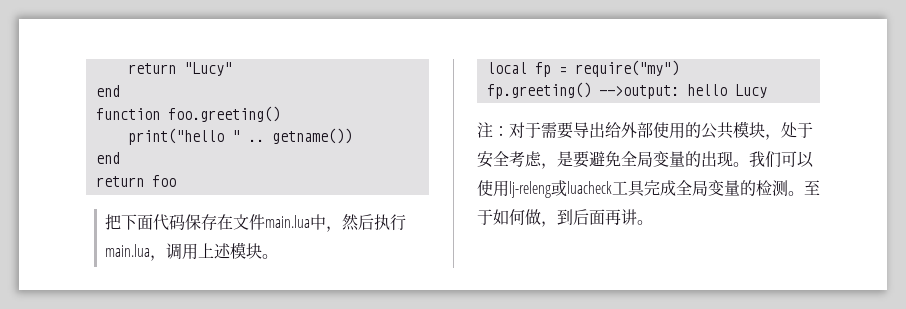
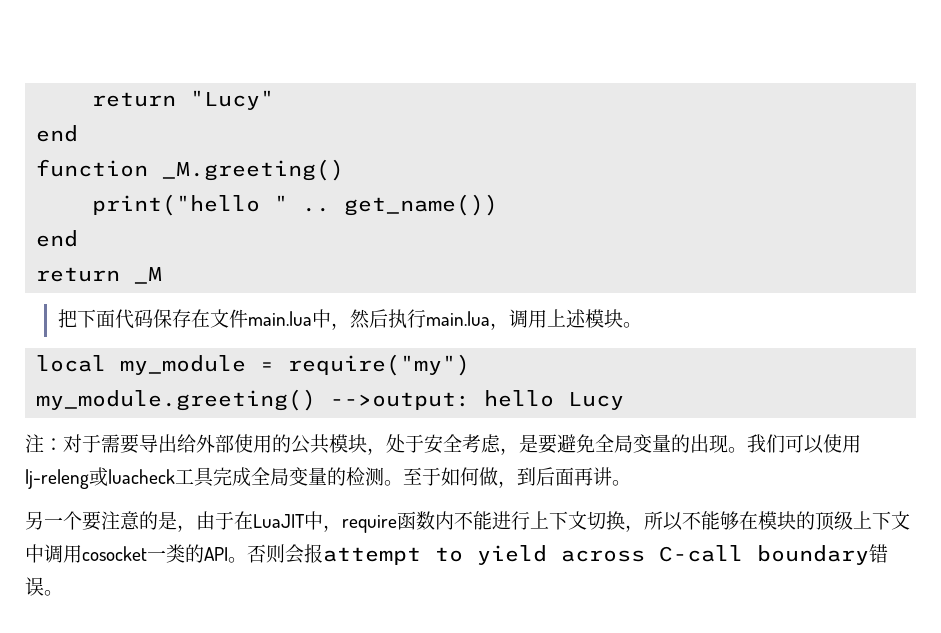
- function foo.greeting()
+ function _M.greeting()
- print("hello " .. getname())
+ print("hello " .. get_name())
- return foo
+ return _M
- local fp = require("my")
+ local my_module = require("my")
- fp.greeting() -->output: hello Lucy
+ my_module.greeting() -->output: hello Lucy
+ 另一个要注意的是，由于在LuaJIT中，require函数内不能进行上下文切换，所以不能够在模块的顶级上下文中调用cosocket一类的API。否则会报attempt to yield across C-call boundary错误。

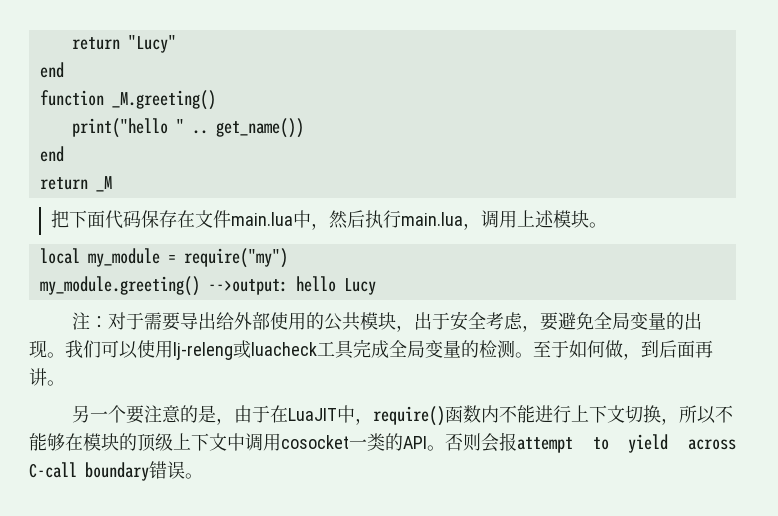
- 注：对于需要导出给外部使用的公共模块，处于安全考虑，是要避免全局变量的出现。
+ 注：对于需要导出给外部使用的公共模块，出于安全考虑，要避免全局变量的出现。
- 另一个要注意的是，由于在LuaJIT中，require函数内不能进行上下文切换，所以不能够在模块的顶级上下文中调用cosocket一类的API。
+ 另一个要注意的是，由于在LuaJIT中，require()函数内不能进行上下文切换，所以不能够在模块的顶级上下文中调用cosocket一类的API。

